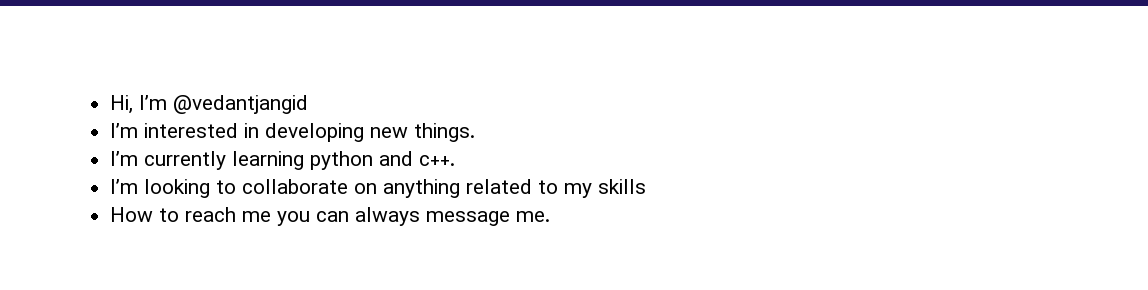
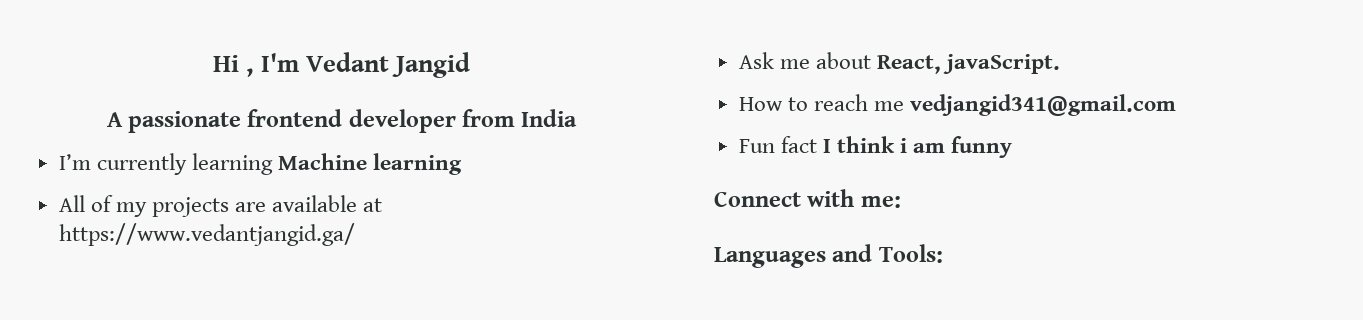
- Hi, I’m @vedantjangid
- I’m interested in developing new things.
- I’m currently learning python and c++.
- I’m looking to collaborate on anything related to my skills
- How to reach me you can always message me.
+ Hi , I'm Vedant Jangid
+ A passionate frontend developer from India
+ I’m currently learning Machine learning
+ All of my projects are available at https://www.vedantjangid.ga/
+ Ask me about React, javaScript.
+ How to reach me vedjangid341@gmail.com
+ Fun fact I think i am funny
+ Connect with me:
+ Languages and Tools:

